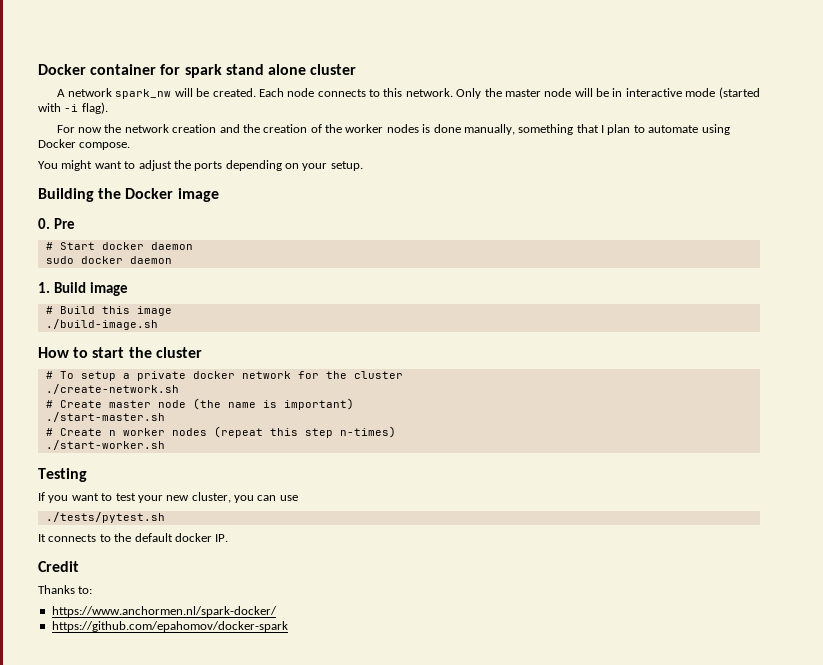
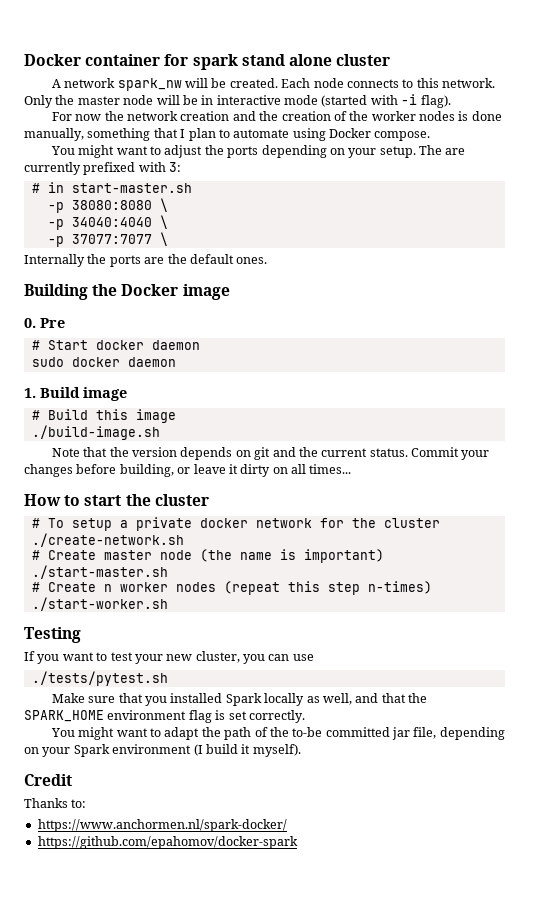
+ The are currently prefixed with 3:
+ # in start-master.sh
+ -p 38080:8080 \
+ -p 34040:4040 \
+ -p 37077:7077 \
+ Internally the ports are the default ones.
+ Note that the version depends on git and the current status. Commit your changes before building, or leave it dirty on all times...
- It connects to the default docker IP.
+ Make sure that you installed Spark locally as well, and that the SPARK_HOME environment flag is set correctly.
+ You might want to adapt the path of the to-be committed jar file, depending on your Spark environment (I build it myself).

